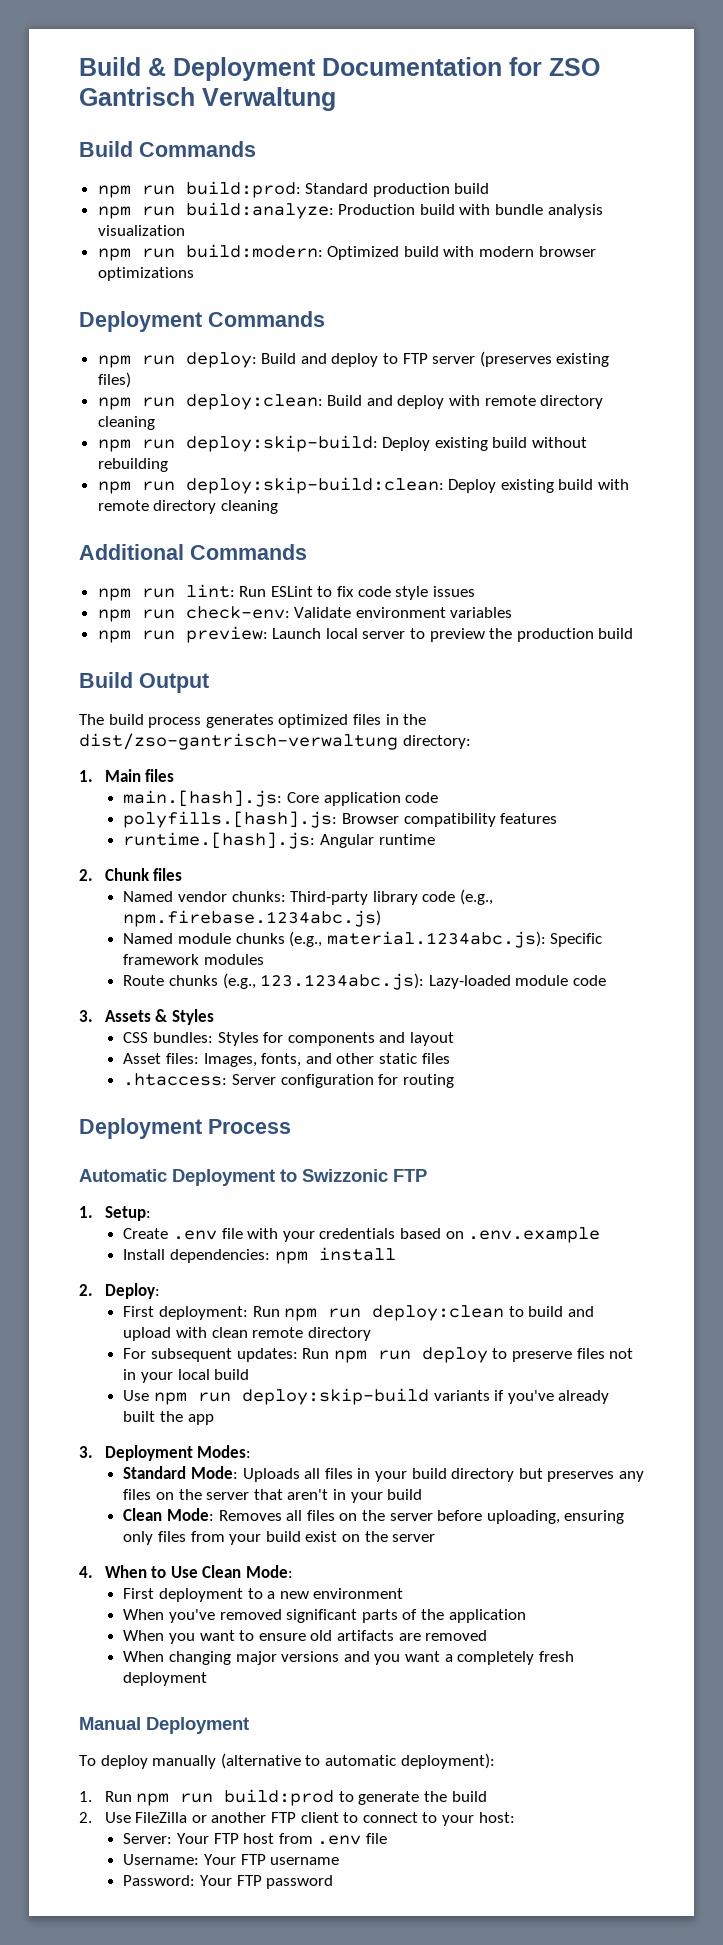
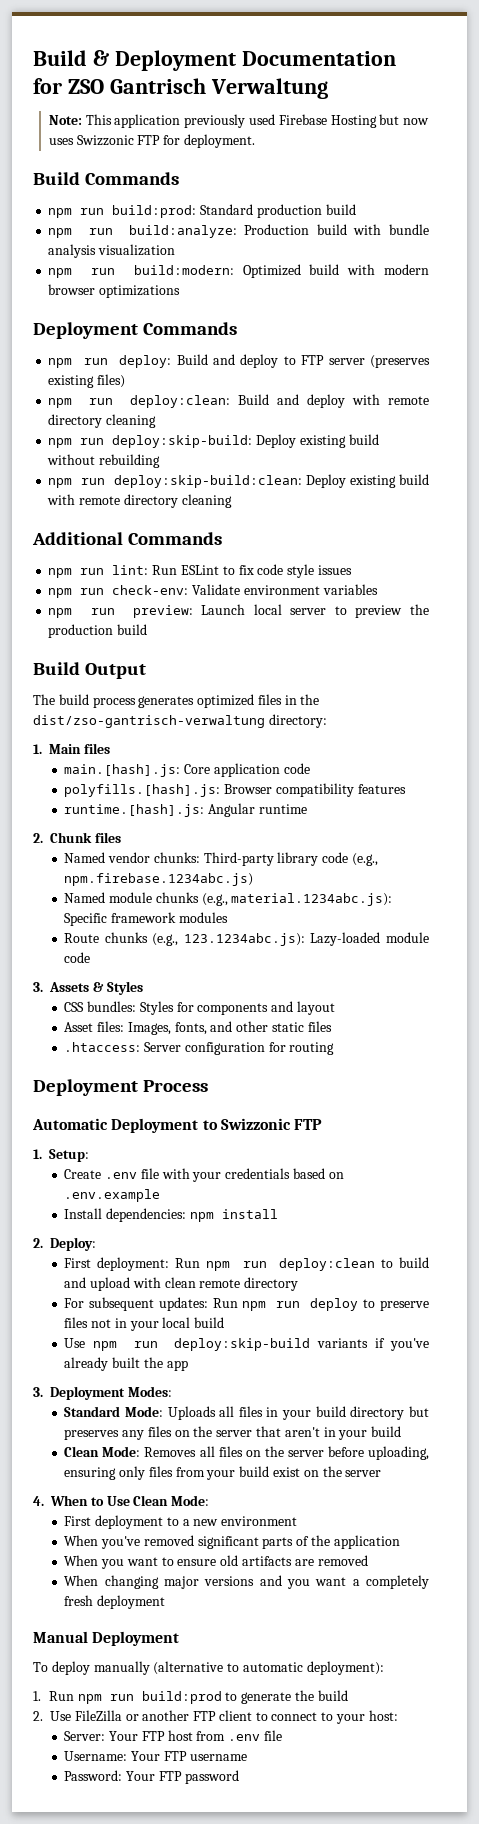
+ Note: This application previously used Firebase Hosting but now uses Swizzonic FTP for deployment.

